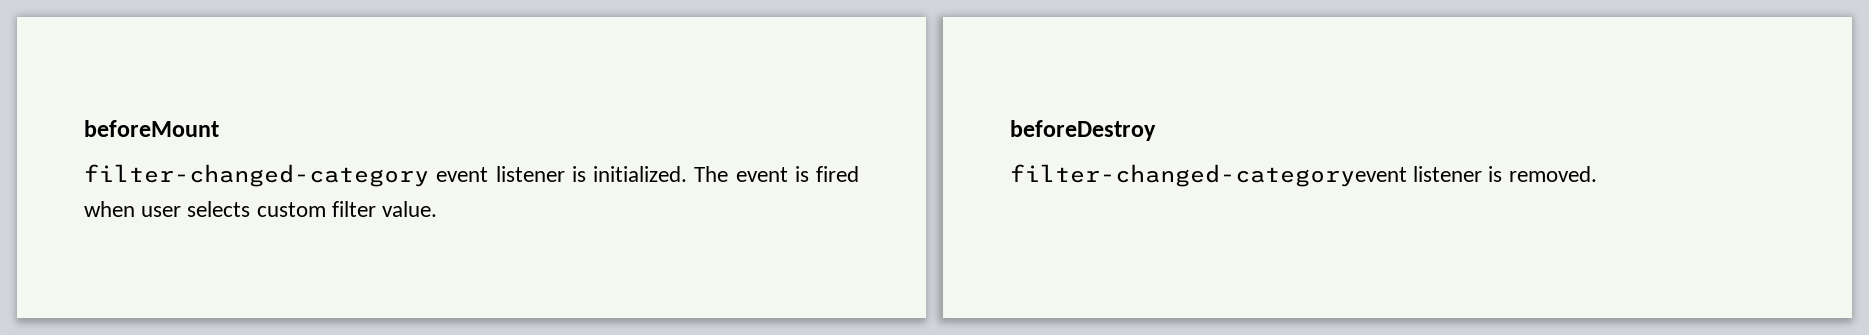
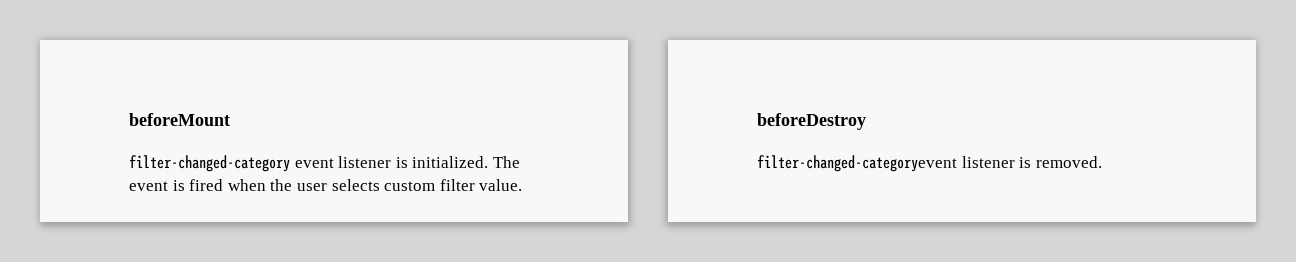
- The event is fired when user selects custom filter value.
+ The event is fired when the user selects custom filter value.

